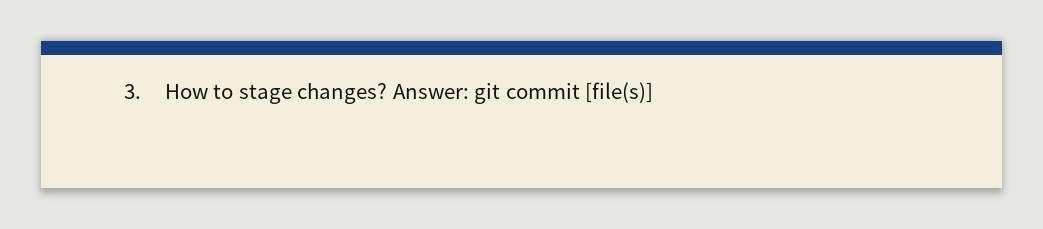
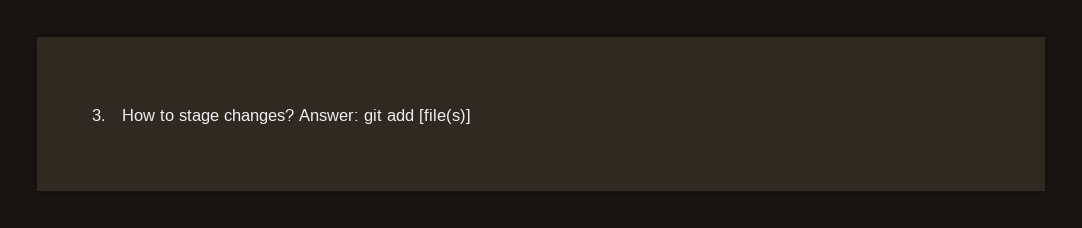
- Answer: git commit [file(s)]
+ Answer: git add [file(s)]

